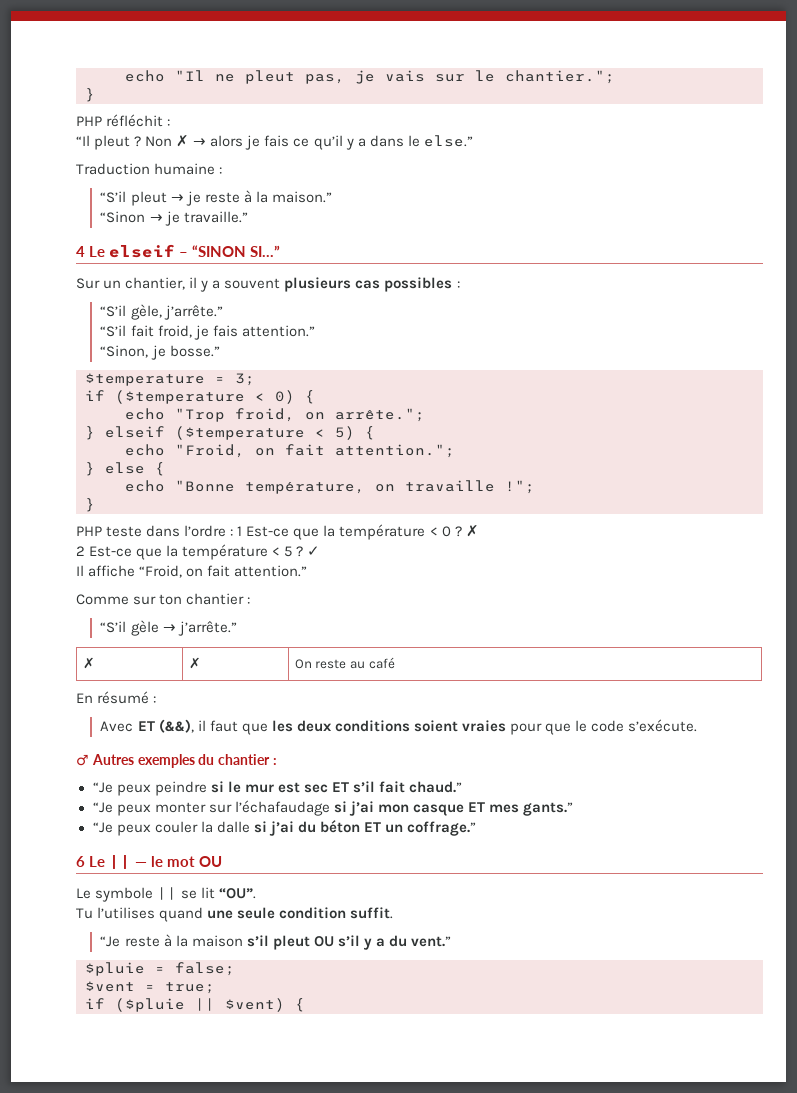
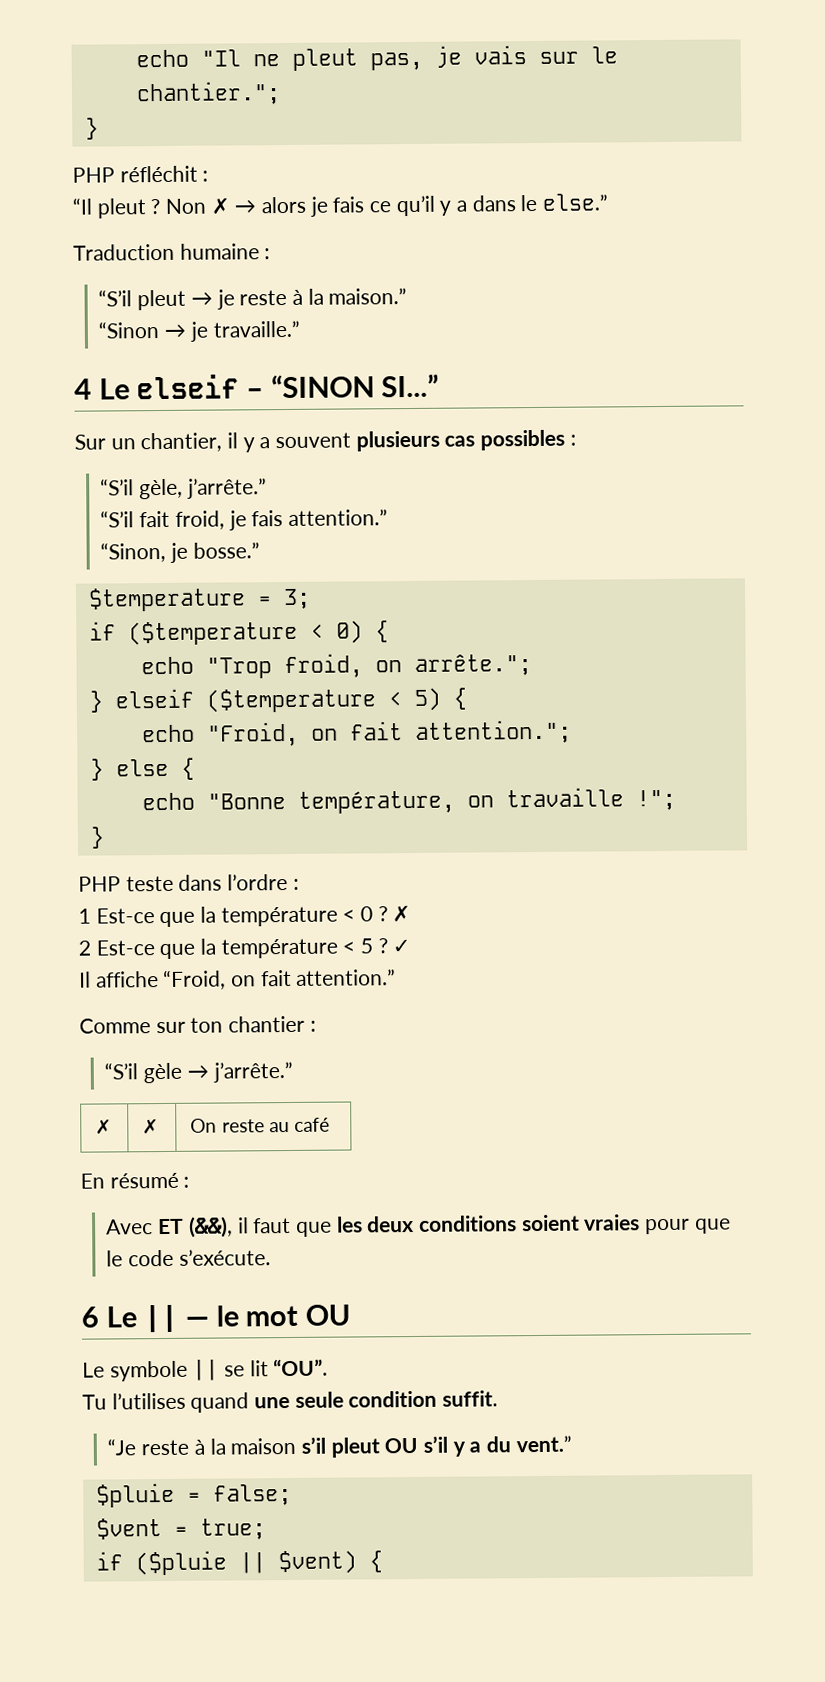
- PHP teste dans l’ordre : 1 Est-ce que la température < 0 ?
+ PHP teste dans l’ordre :
+ 1 Est-ce que la température < 0 ?
- ♂ Autres exemples du chantier :
- “Je peux peindre si le mur est sec ET s’il fait chaud.”
- “Je peux monter sur l’échafaudage si j’ai mon casque ET mes gants.”
- “Je peux couler la dalle si j’ai du béton ET un coffrage.”

